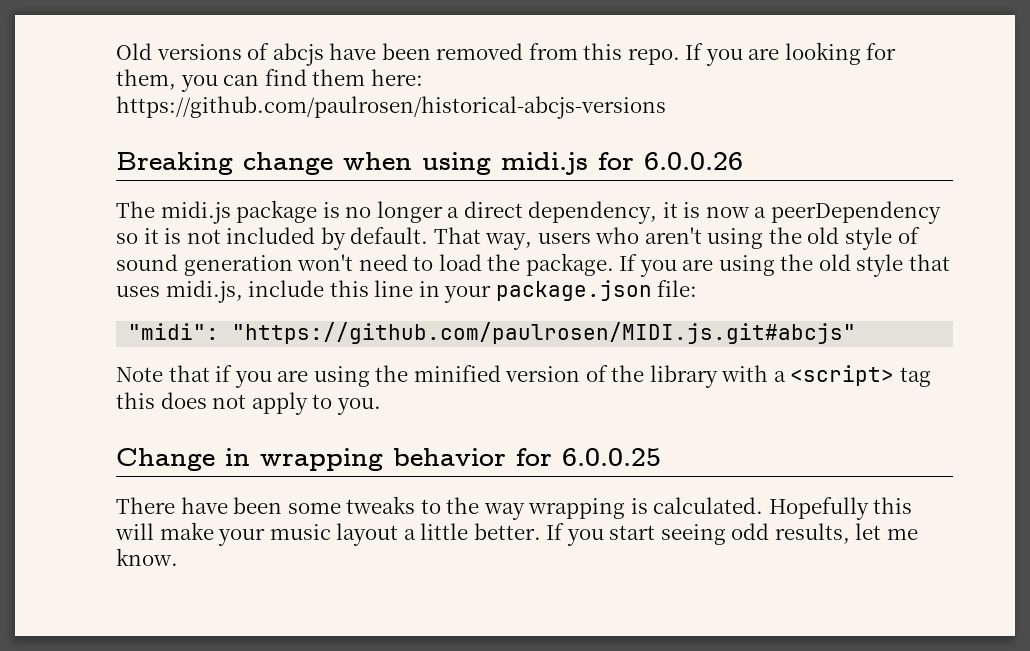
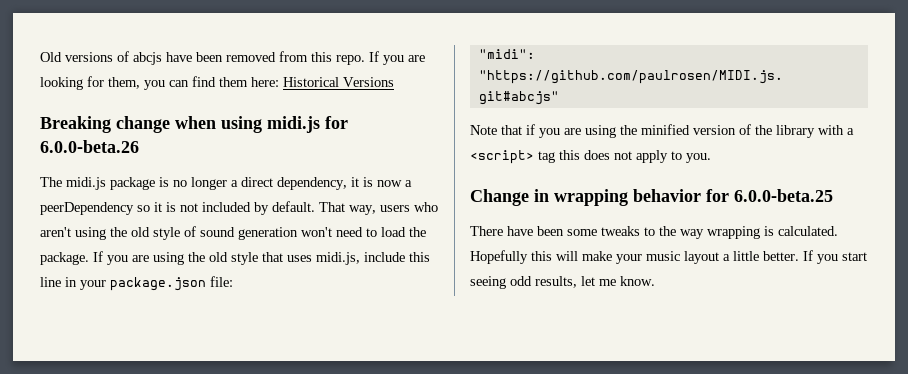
- If you are looking for them, you can find them here: https://github.com/paulrosen/historical-abcjs-versions
+ If you are looking for them, you can find them here: Historical Versions
- Breaking change when using midi.js for 6.0.0.26
+ Breaking change when using midi.js for 6.0.0-beta.26
- Change in wrapping behavior for 6.0.0.25
+ Change in wrapping behavior for 6.0.0-beta.25

